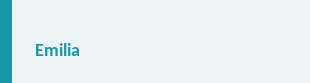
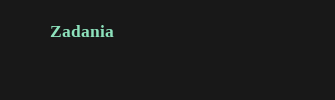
- Emilia
+ Zadania

